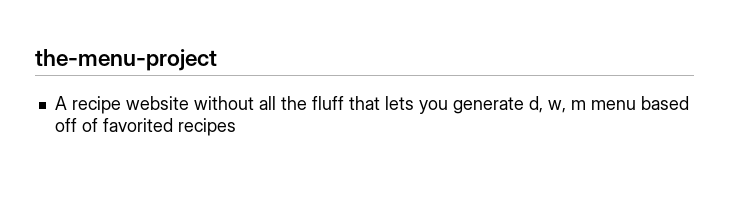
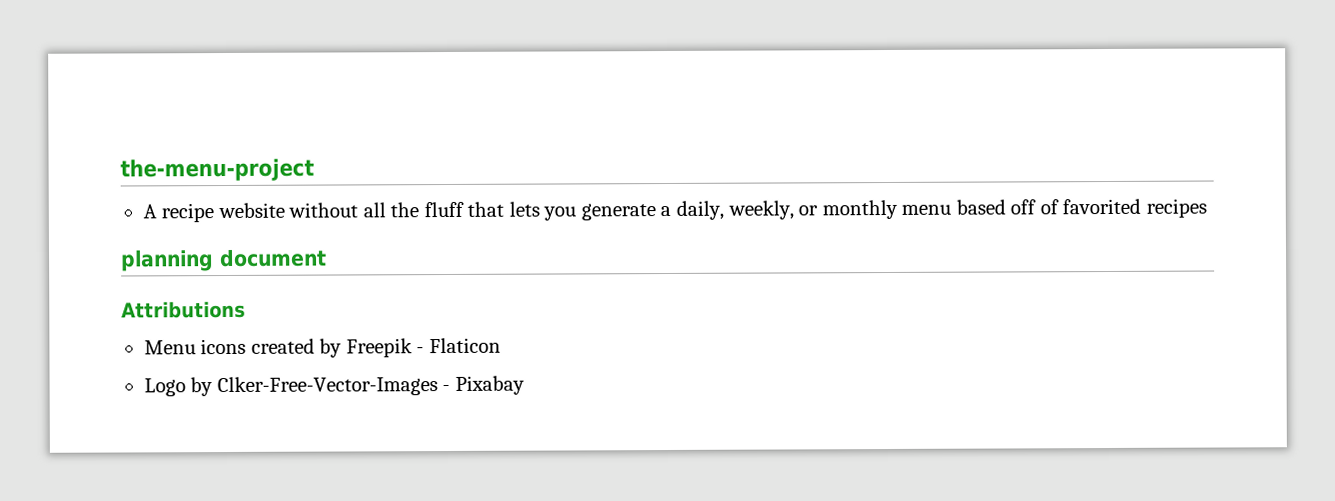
- A recipe website without all the fluff that lets you generate d, w, m menu based off of favorited recipes
+ A recipe website without all the fluff that lets you generate a daily, weekly, or monthly menu based off of favorited recipes
+ planning document
+ Attributions
+ Menu icons created by Freepik - Flaticon
+ Logo by Clker-Free-Vector-Images - Pixabay

